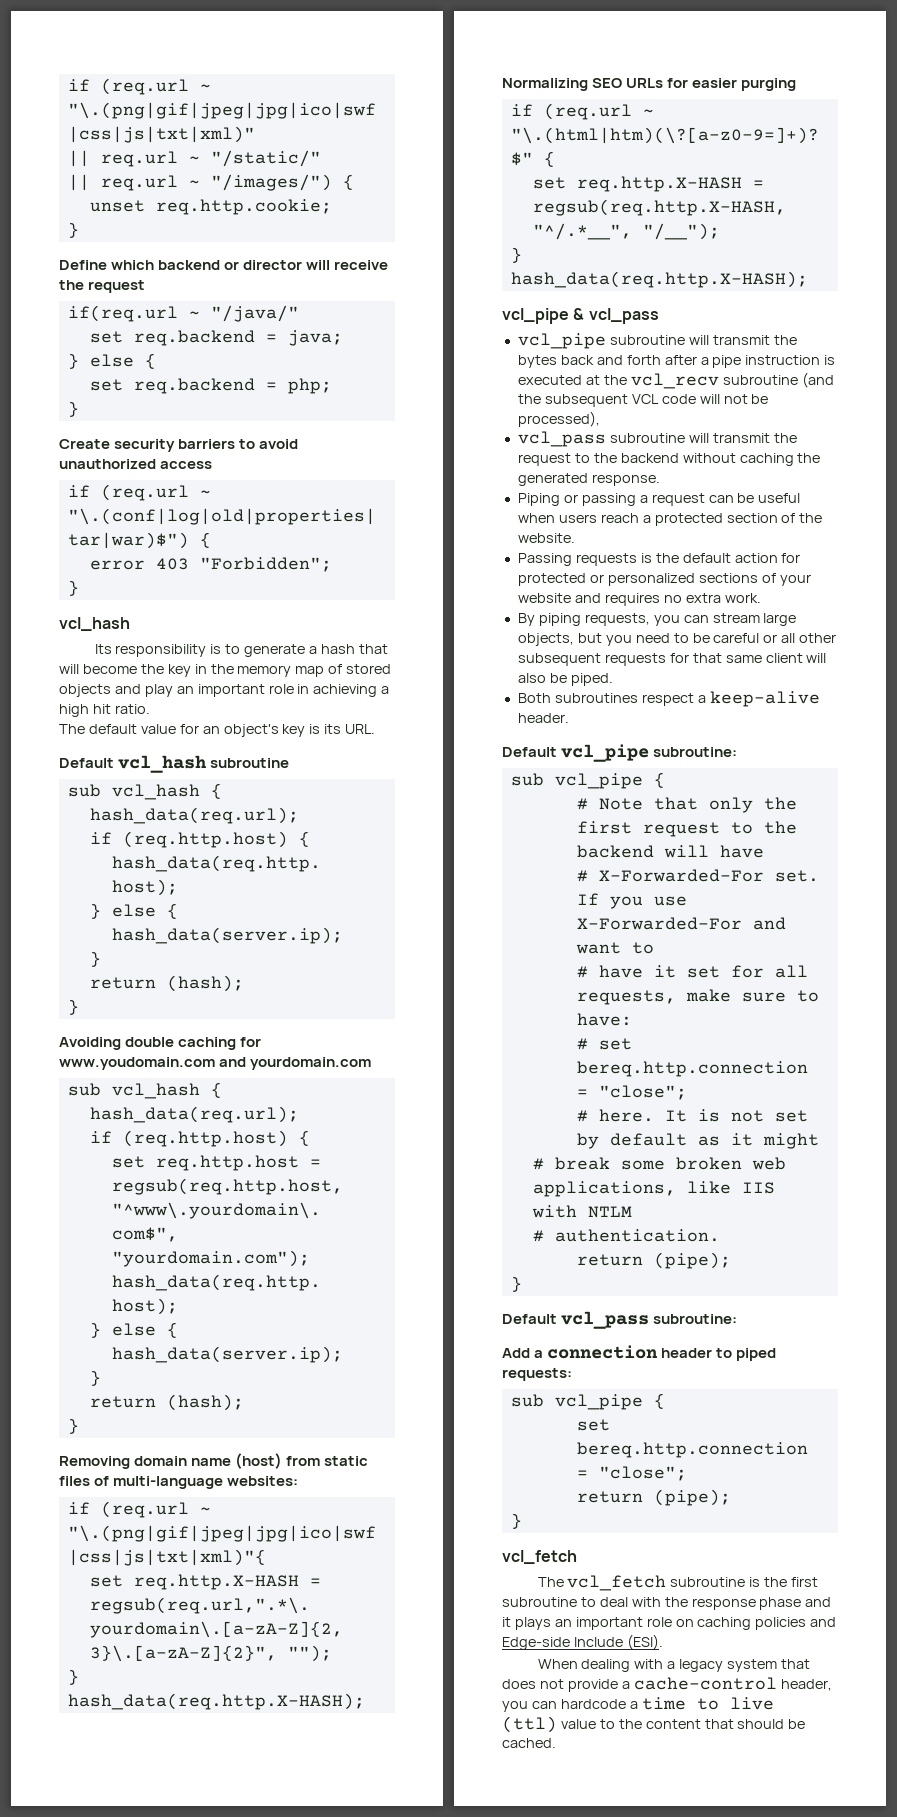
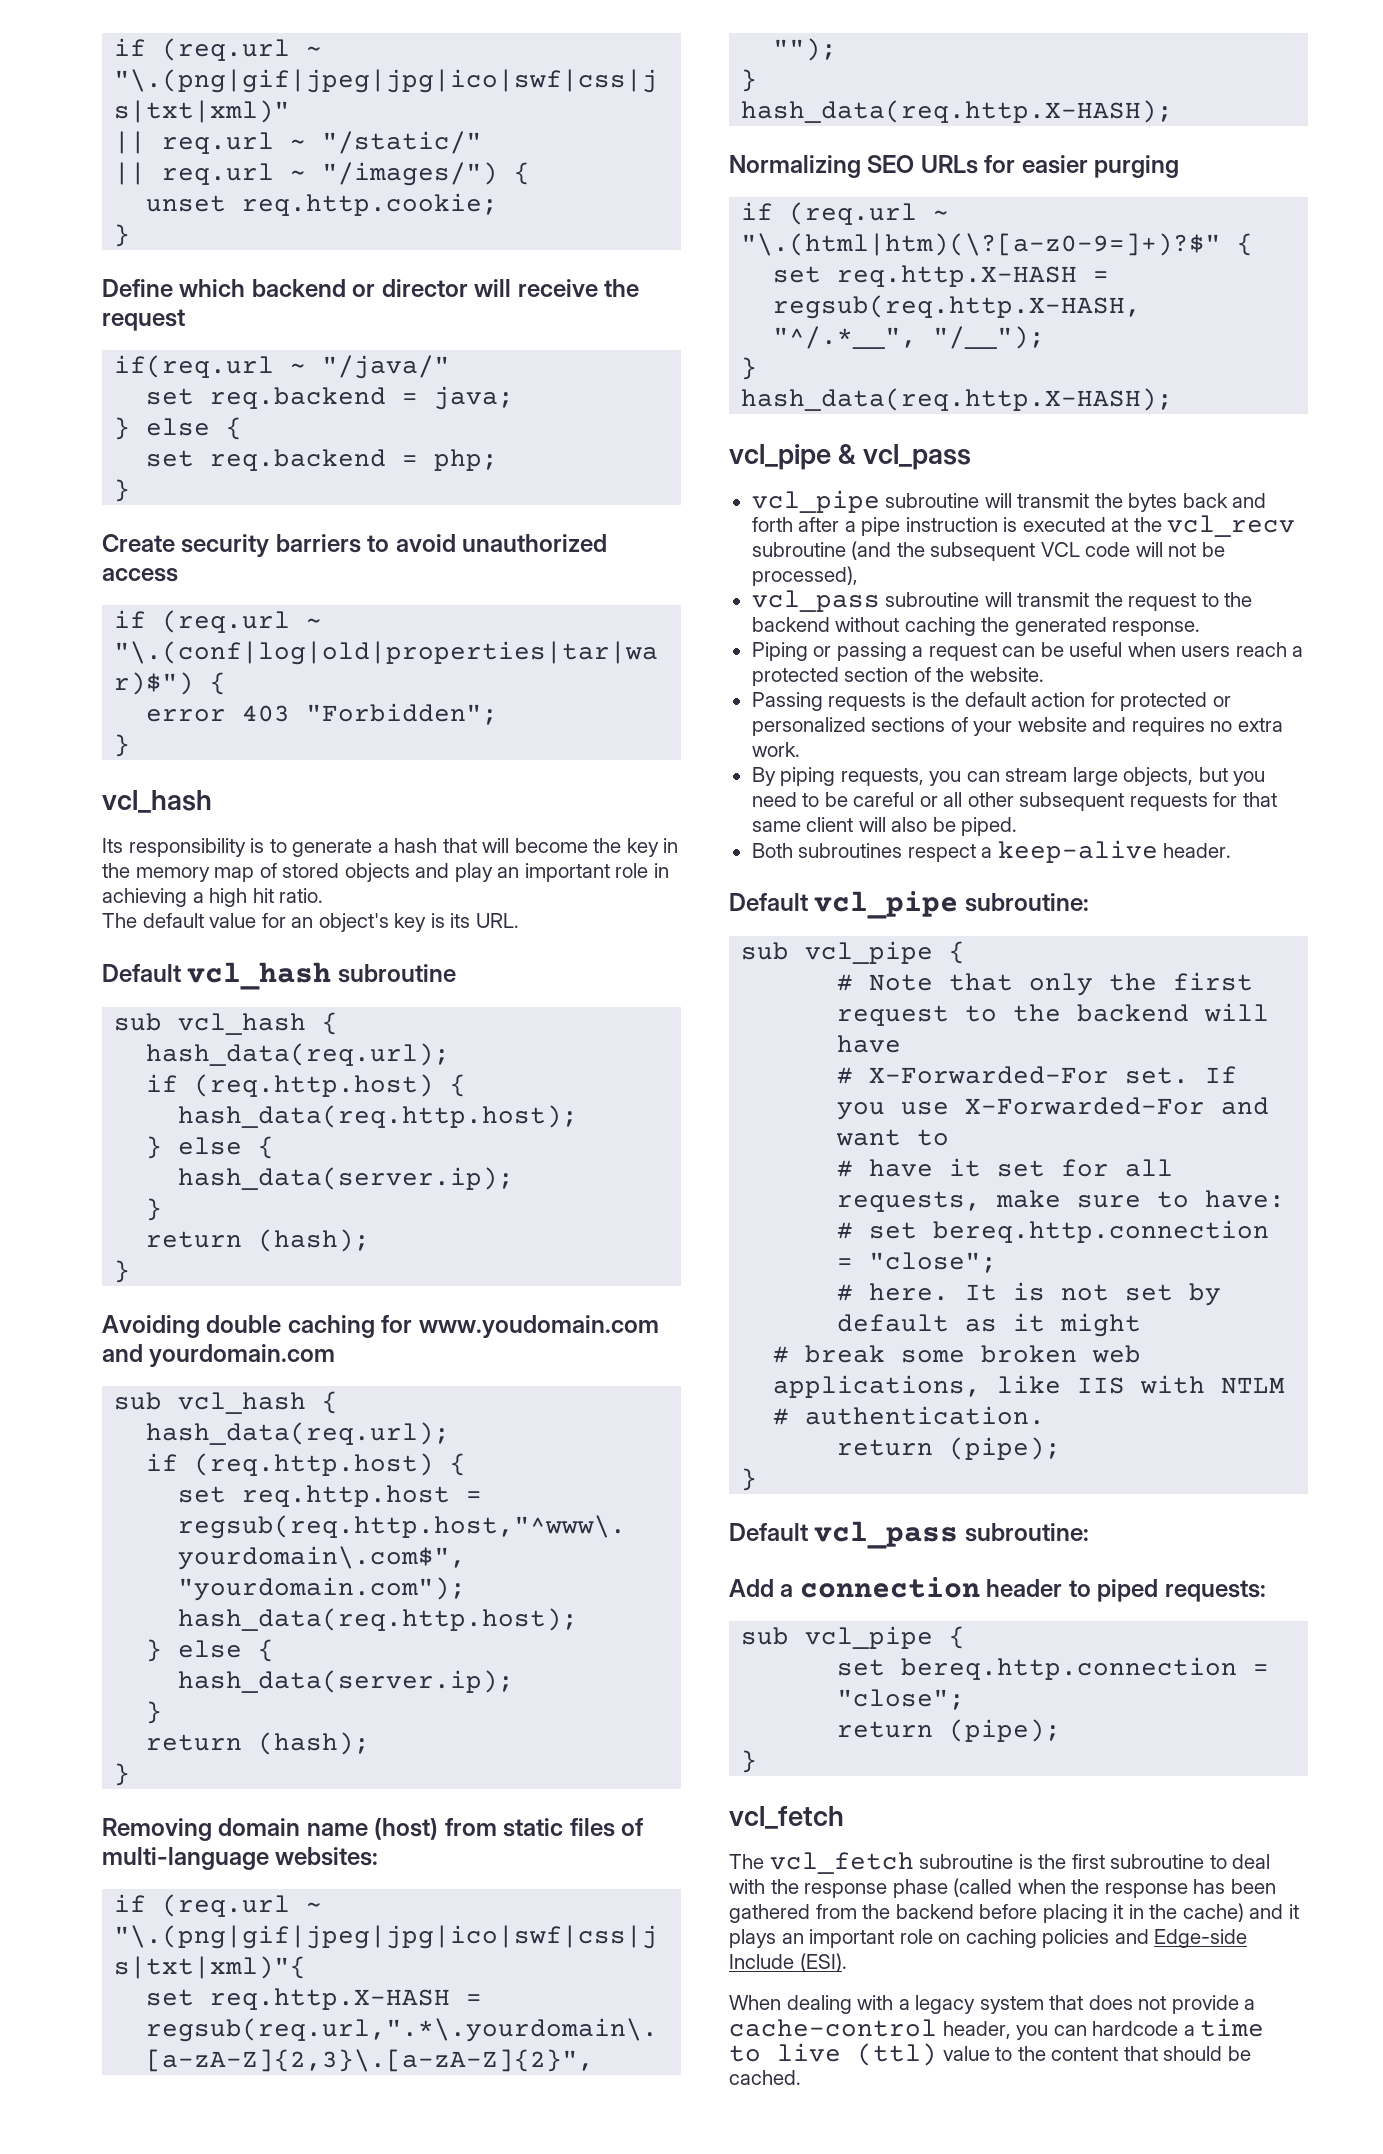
- The vcl_fetch subroutine is the first subroutine to deal with the response phase and it plays an important role on caching policies and Edge-side Include (ESI).
+ The vcl_fetch subroutine is the first subroutine to deal with the response phase (called when the response has been gathered from the backend before placing it in the cache) and it plays an important role on caching policies and Edge-side Include (ESI).

